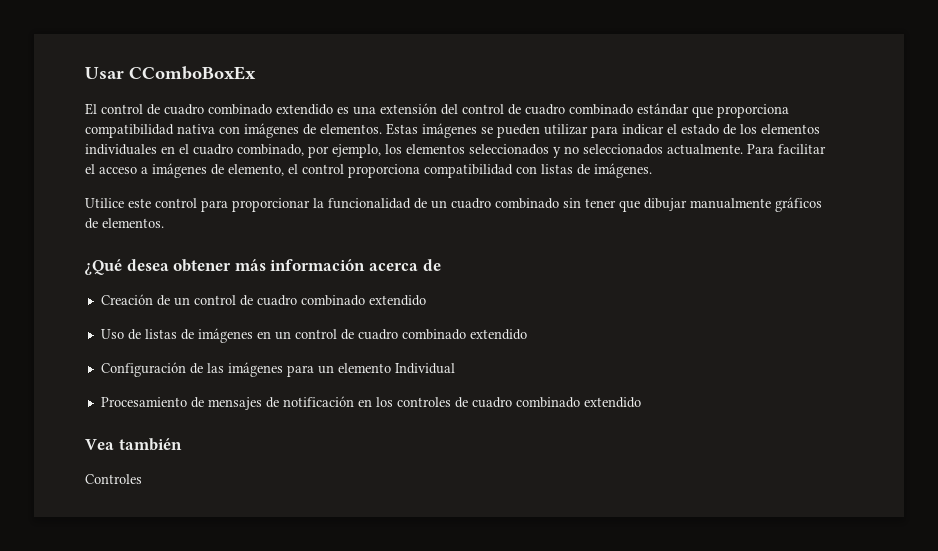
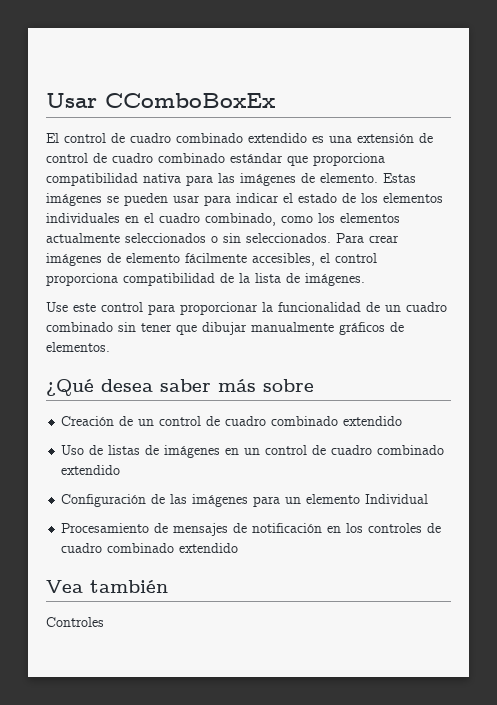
- El control de cuadro combinado extendido es una extensión del control de cuadro combinado estándar que proporciona compatibilidad nativa con imágenes de elementos.
+ El control de cuadro combinado extendido es una extensión de control de cuadro combinado estándar que proporciona compatibilidad nativa para las imágenes de elemento.
- Estas imágenes se pueden utilizar para indicar el estado de los elementos individuales en el cuadro combinado, por ejemplo, los elementos seleccionados y no seleccionados actualmente. Para facilitar el acceso a imágenes de elemento, el control proporciona compatibilidad con listas de imágenes.
+ Estas imágenes se pueden usar para indicar el estado de los elementos individuales en el cuadro combinado, como los elementos actualmente seleccionados o sin seleccionados. Para crear imágenes de elemento fácilmente accesibles, el control proporciona compatibilidad de la lista de imágenes.
- Utilice este control para proporcionar la funcionalidad de un cuadro combinado sin tener que dibujar manualmente gráficos de elementos.
+ Use este control para proporcionar la funcionalidad de un cuadro combinado sin tener que dibujar manualmente gráficos de elementos.
- ¿Qué desea obtener más información acerca de
+ ¿Qué desea saber más sobre

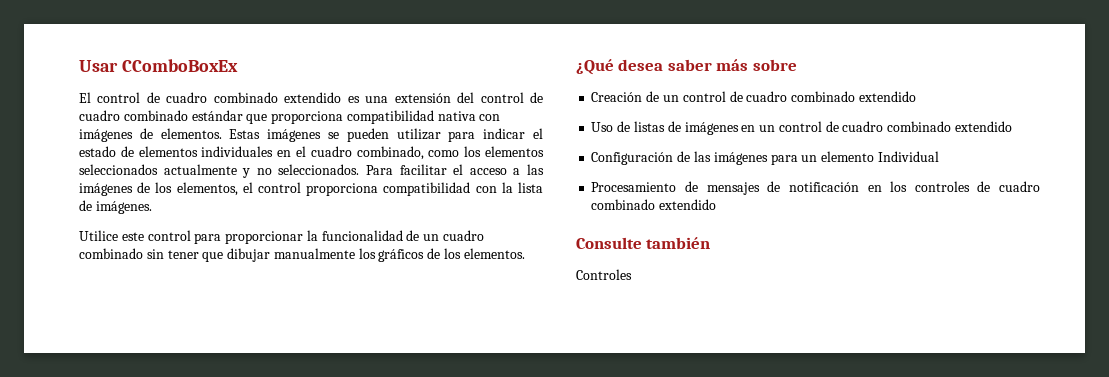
- El control de cuadro combinado extendido es una extensión de control de cuadro combinado estándar que proporciona compatibilidad nativa para las imágenes de elemento.
+ El control de cuadro combinado extendido es una extensión del control de cuadro combinado estándar que proporciona compatibilidad nativa con imágenes de elementos.
- Estas imágenes se pueden usar para indicar el estado de los elementos individuales en el cuadro combinado, como los elementos actualmente seleccionados o sin seleccionados. Para crear imágenes de elemento fácilmente accesibles, el control proporciona compatibilidad de la lista de imágenes.
+ Estas imágenes se pueden utilizar para indicar el estado de elementos individuales en el cuadro combinado, como los elementos seleccionados actualmente y no seleccionados. Para facilitar el acceso a las imágenes de los elementos, el control proporciona compatibilidad con la lista de imágenes.
- Use este control para proporcionar la funcionalidad de un cuadro combinado sin tener que dibujar manualmente gráficos de elementos.
+ Utilice este control para proporcionar la funcionalidad de un cuadro combinado sin tener que dibujar manualmente los gráficos de los elementos.
- Vea también
+ Consulte también

